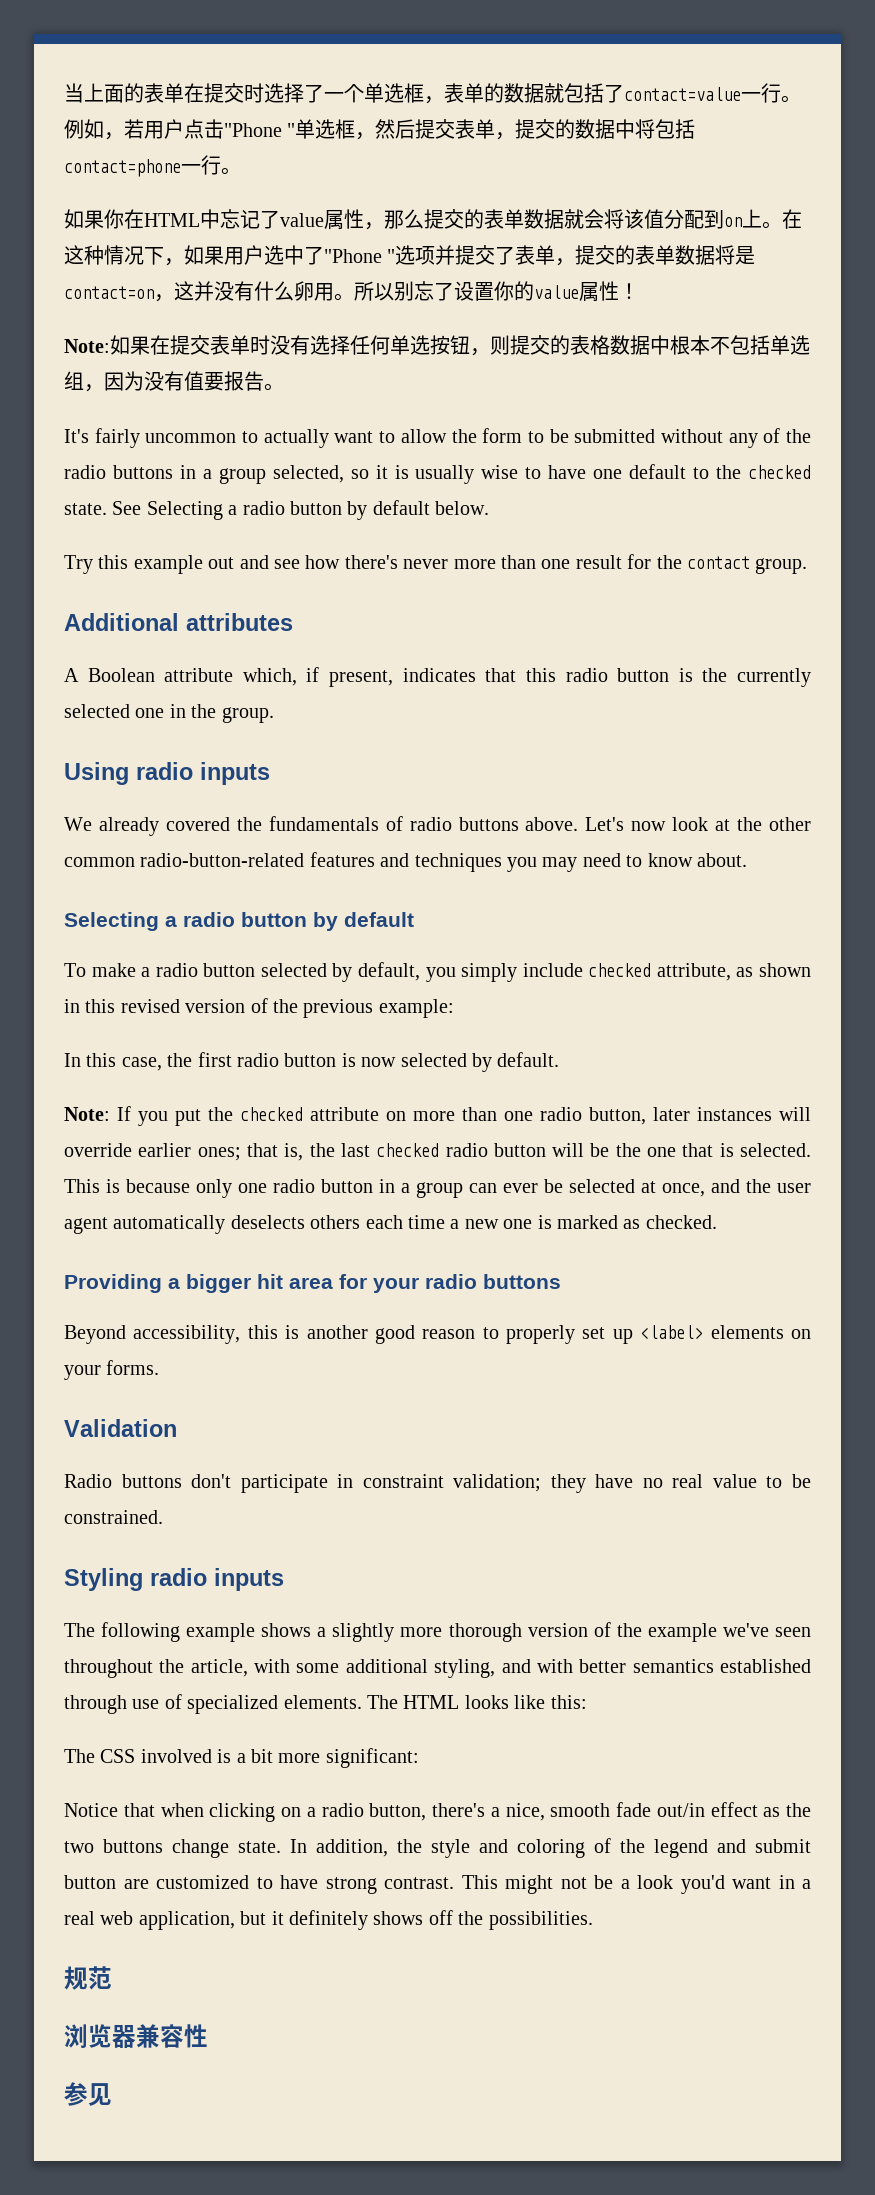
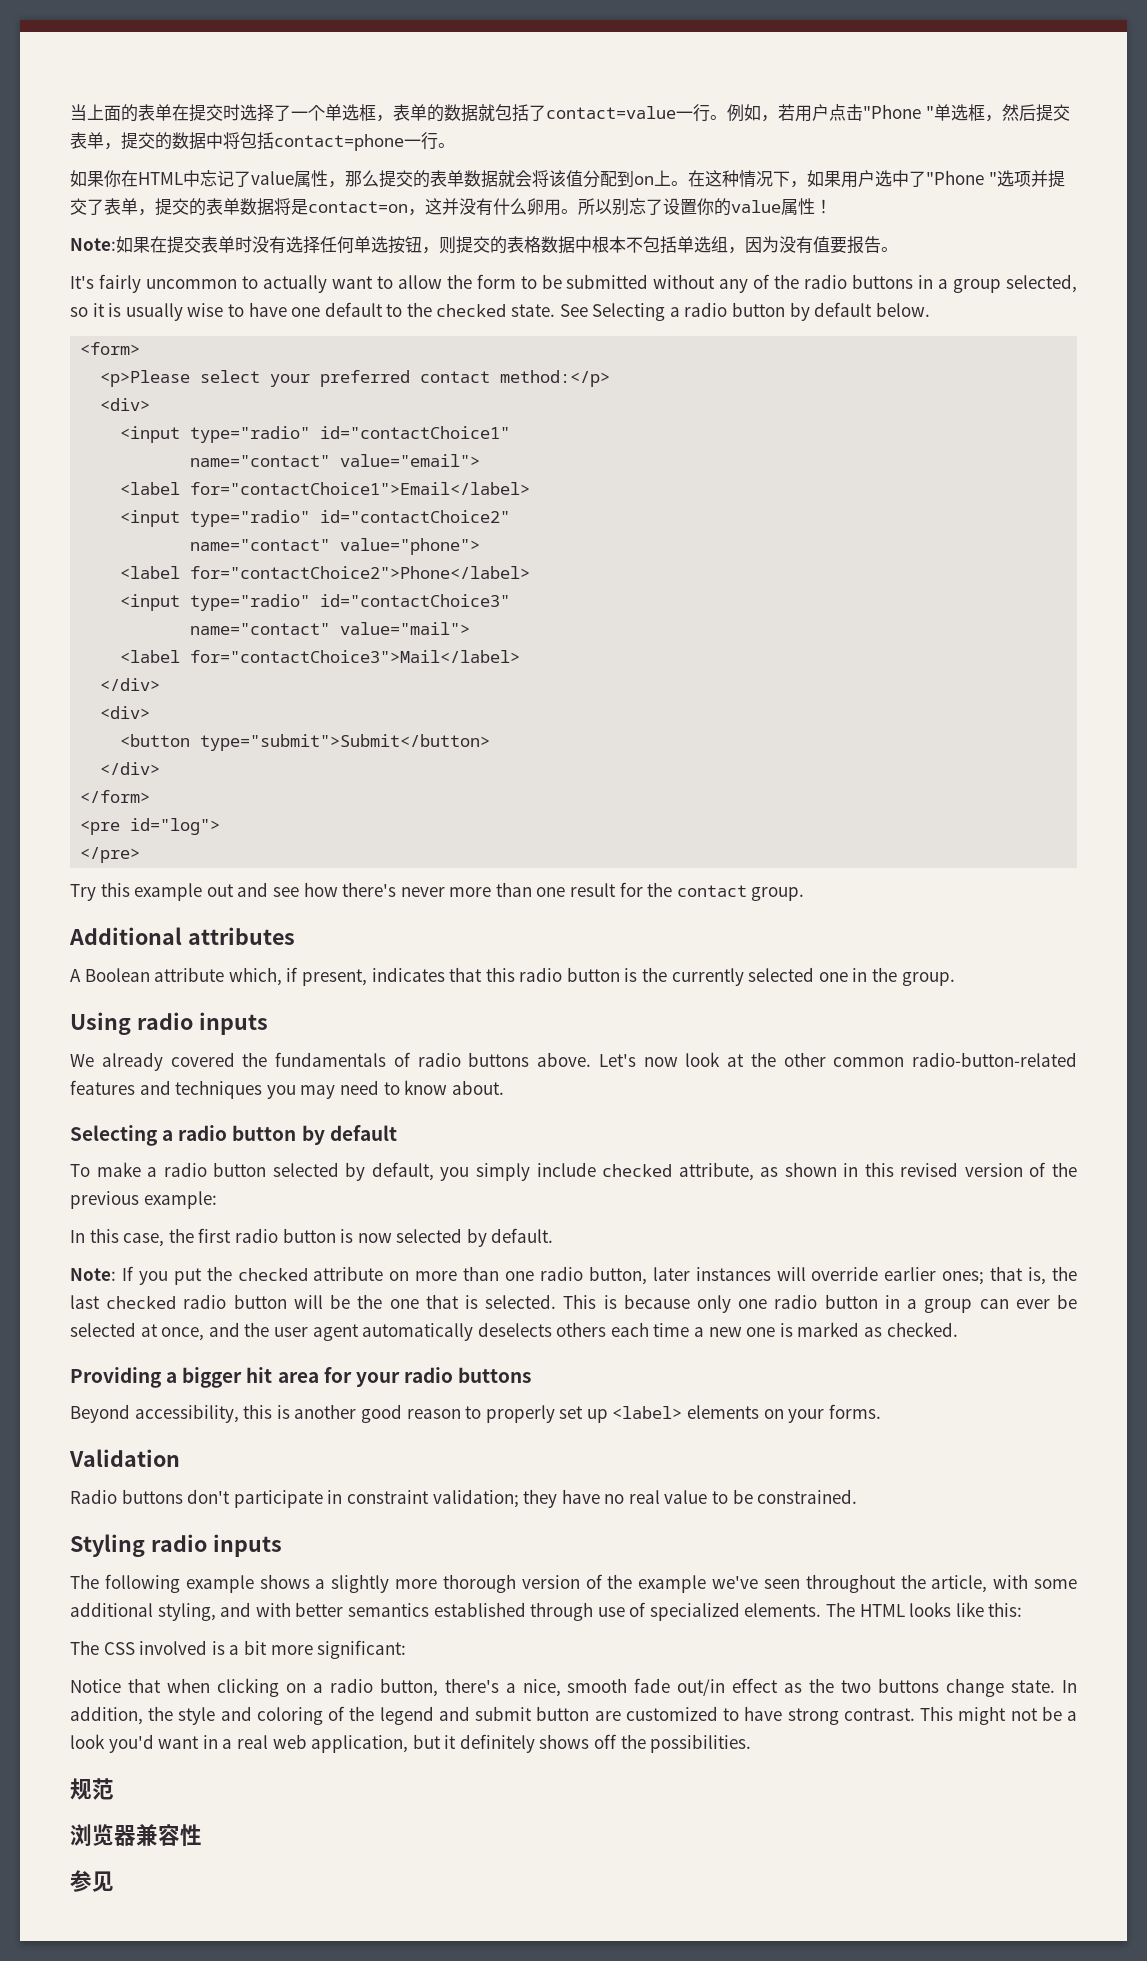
+ <form>
+ <p>Please select your preferred contact method:</p>
+ <div>
+ <input type="radio" id="contactChoice1"
+ name="contact" value="email">
+ <label for="contactChoice1">Email</label>
+ <input type="radio" id="contactChoice2"
+ name="contact" value="phone">
+ <label for="contactChoice2">Phone</label>
+ <input type="radio" id="contactChoice3"
+ name="contact" value="mail">
+ <label for="contactChoice3">Mail</label>
+ </div>
+ <div>
+ <button type="submit">Submit</button>
+ </div>
+ </form>
+ <pre id="log">
+ </pre>

